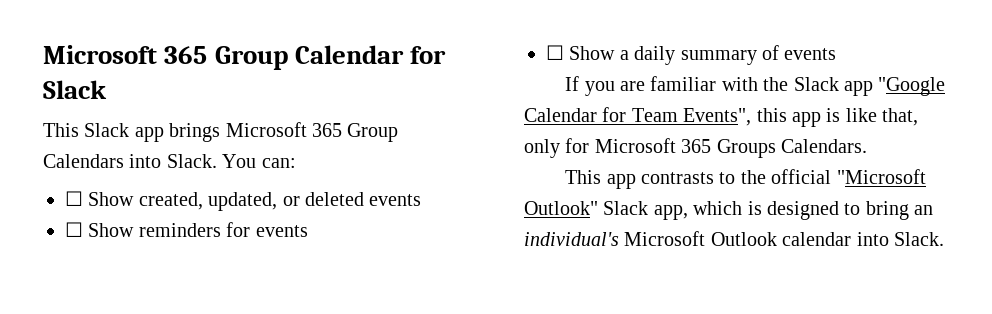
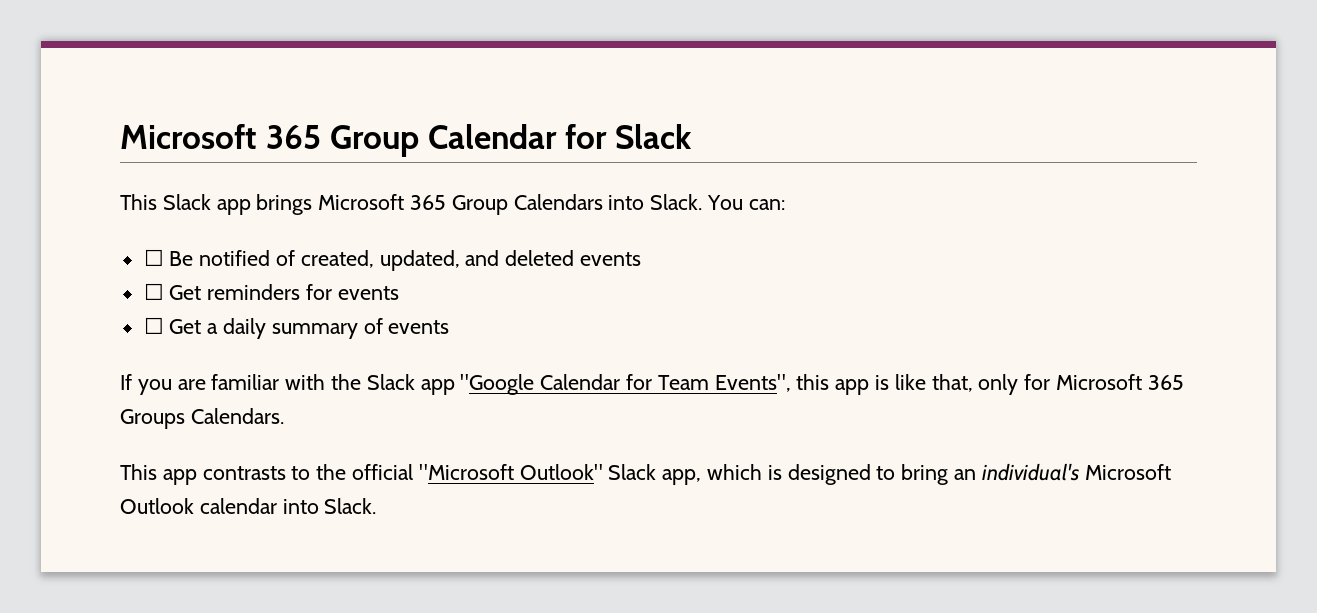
- ☐ Show created, updated, or deleted events
+ ☐ Be notified of created, updated, and deleted events
- ☐ Show reminders for events
+ ☐ Get reminders for events
- ☐ Show a daily summary of events
+ ☐ Get a daily summary of events

